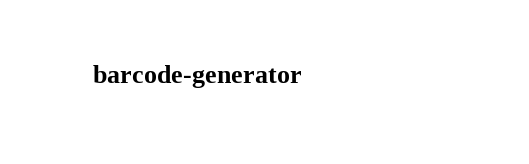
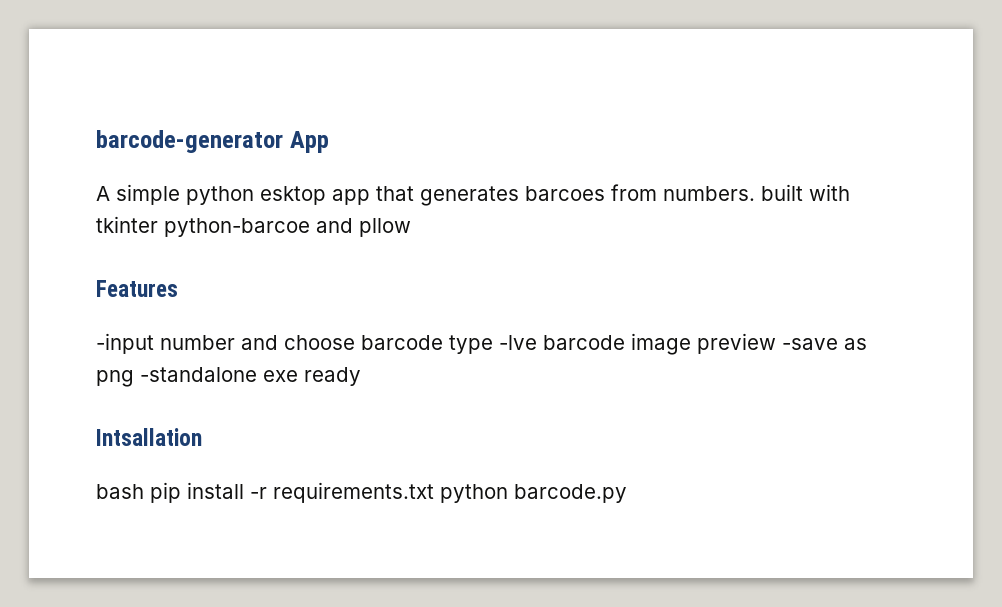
- barcode-generator
+ barcode-generator App
+ A simple python esktop app that generates barcoes from numbers. built with tkinter python-barcoe and pllow
+ Features
+ -input number and choose barcode type -lve barcode image preview -save as png -standalone exe ready
+ Intsallation
+ bash pip install -r requirements.txt python barcode.py

